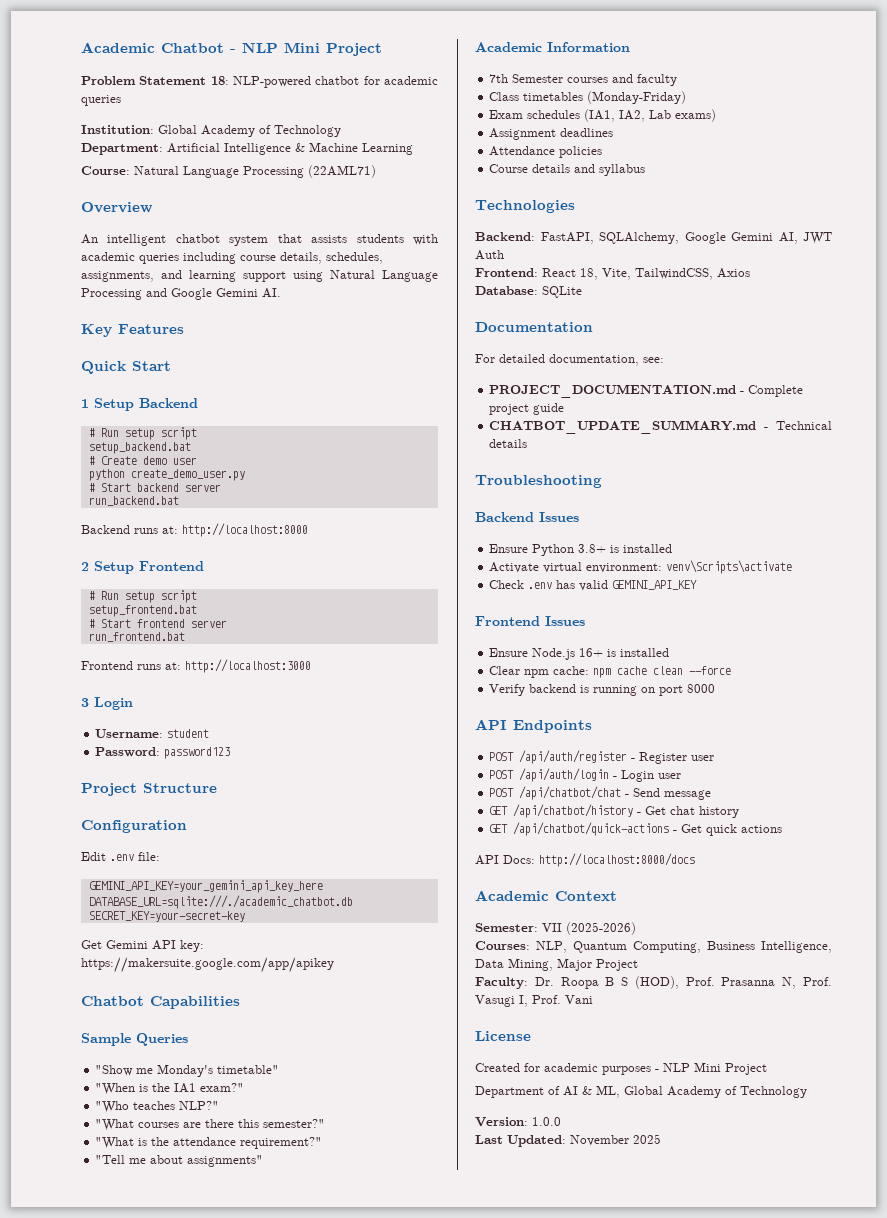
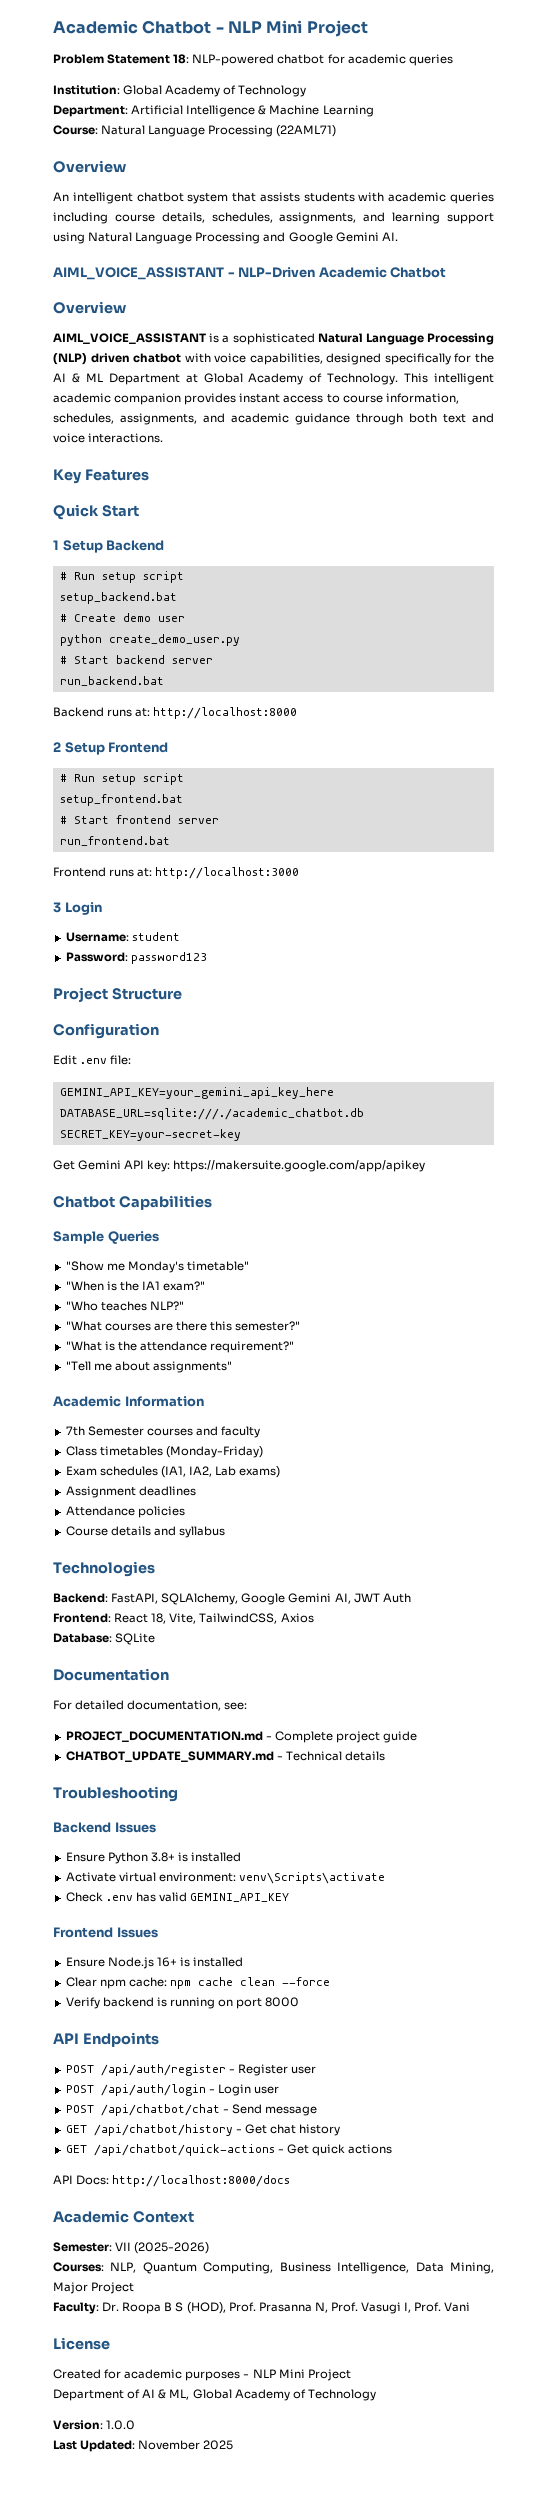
+ AIML_VOICE_ASSISTANT - NLP-Driven Academic Chatbot
+ Overview
+ AIML_VOICE_ASSISTANT is a sophisticated Natural Language Processing (NLP) driven chatbot with voice capabilities, designed specifically for the AI & ML Department at Global Academy of Technology. This intelligent academic companion provides instant access to course information, schedules, assignments, and academic guidance through both text and voice interactions.

